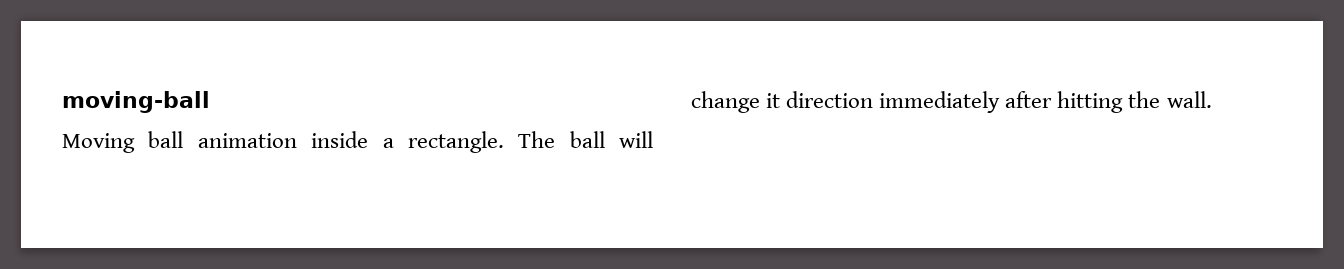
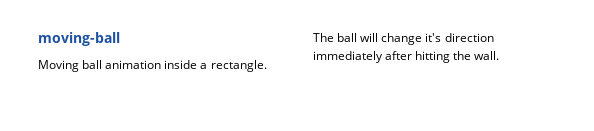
- The ball will change it direction immediately after hitting the wall.
+ The ball will change it's direction immediately after hitting the wall.

